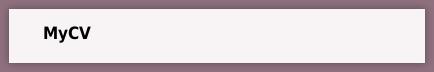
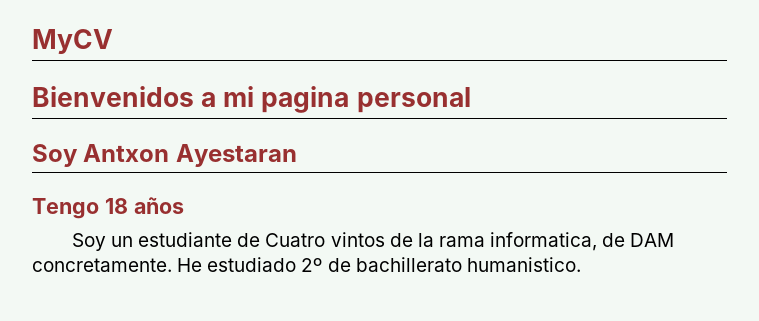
+ Bienvenidos a mi pagina personal
+ Soy Antxon Ayestaran
+ Tengo 18 años
+ Soy un estudiante de Cuatro vintos de la rama informatica, de DAM concretamente. He estudiado 2º de bachillerato humanistico.

